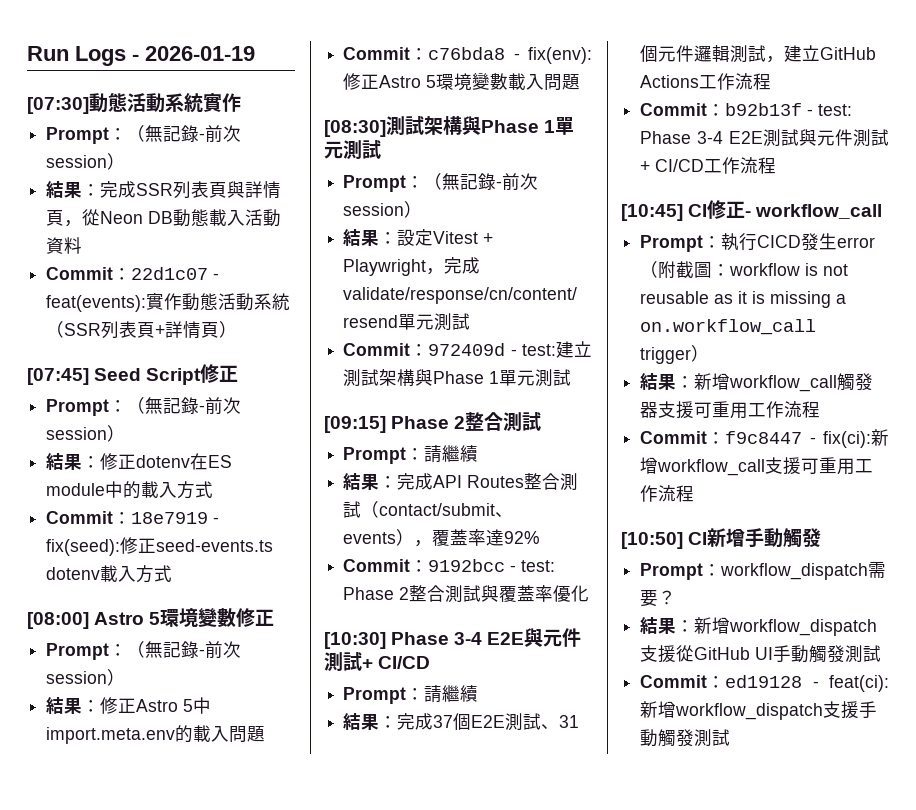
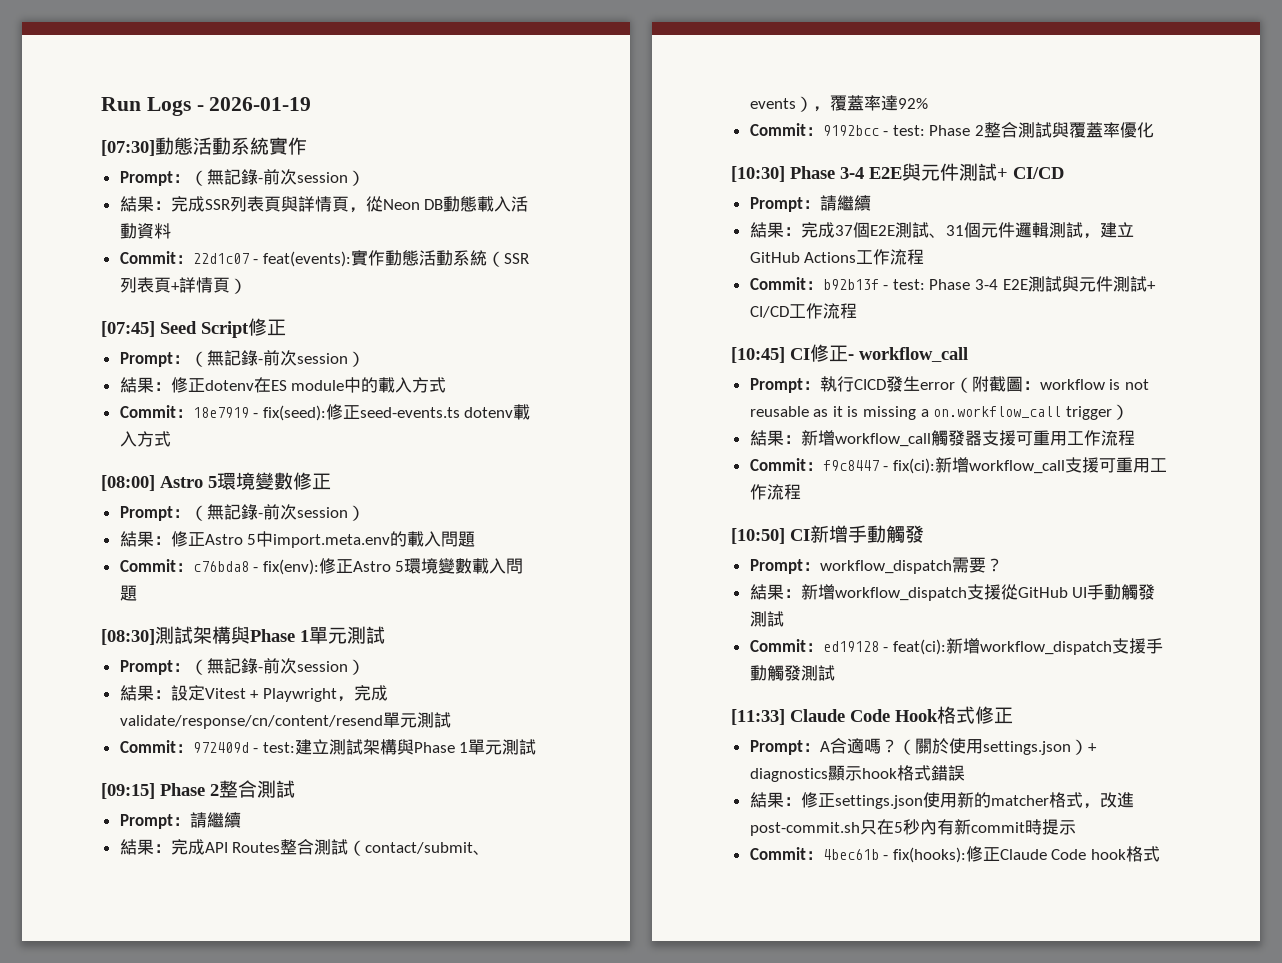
+ [11:33] Claude Code Hook格式修正
+ Prompt：A合適嗎？（關於使用settings.json）+ diagnostics顯示hook格式錯誤
+ 結果：修正settings.json使用新的matcher格式，改進post-commit.sh只在5秒內有新commit時提示
+ Commit：4bec61b - fix(hooks):修正Claude Code hook格式

